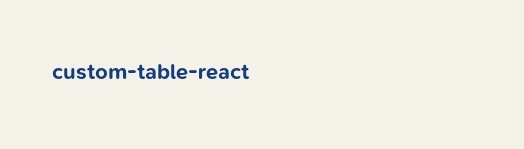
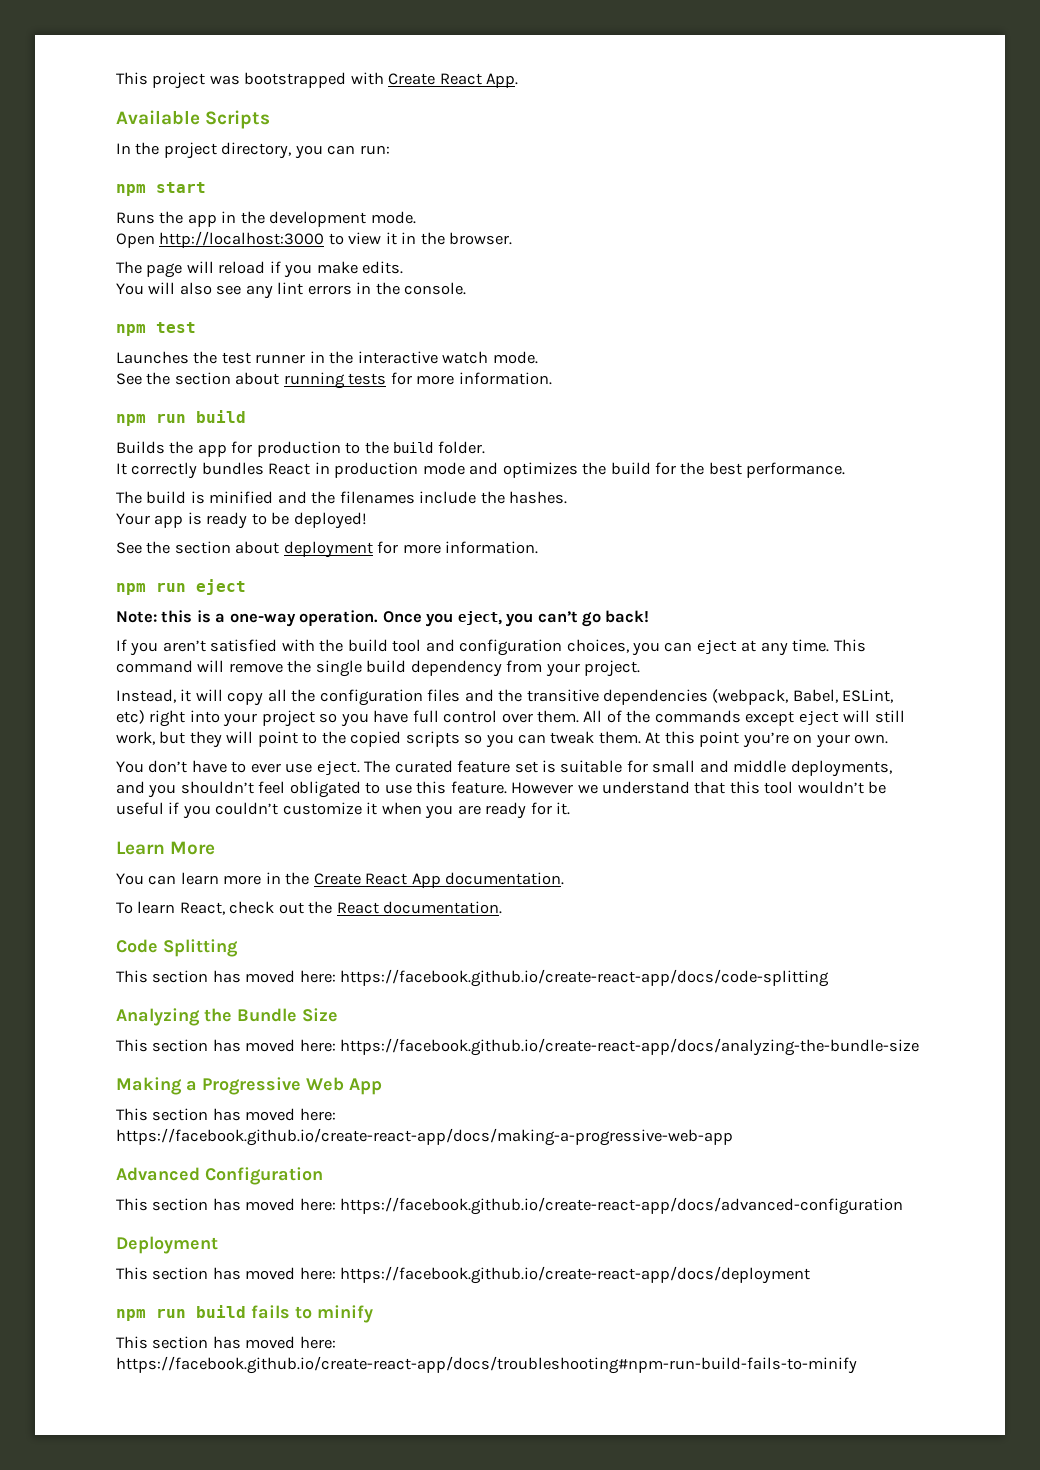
- custom-table-react
+ This project was bootstrapped with Create React App.
+ Available Scripts
+ In the project directory, you can run:
+ npm start
+ Runs the app in the development mode.
+ Open http://localhost:3000 to view it in the browser.
+ The page will reload if you make edits.
+ You will also see any lint errors in the console.
+ npm test
+ Launches the test runner in the interactive watch mode.
+ See the section about running tests for more information.
+ npm run build
+ Builds the app for production to the build folder.
+ It correctly bundles React in production mode and optimizes the build for the best performance.
+ The build is minified and the filenames include the hashes.
+ Your app is ready to be deployed!
+ See the section about deployment for more information.
+ npm run eject
+ Note: this is a one-way operation. Once you eject, you can’t go back!
+ If you aren’t satisfied with the build tool and configuration choices, you can eject at any time. This command will remove the single build dependency from your project.
+ Instead, it will copy all the configuration files and the transitive dependencies (webpack, Babel, ESLint, etc) right into your project so you have full control over them. All of the commands except eject will still work, but they will point to the copied scripts so you can tweak them. At this point you’re on your own.
+ You don’t have to ever use eject. The curated feature set is suitable for small and middle deployments, and you shouldn’t feel obligated to use this feature. However we understand that this tool wouldn’t be useful if you couldn’t customize it when you are ready for it.
+ Learn More
+ You can learn more in the Create React App documentation.
+ To learn React, check out the React documentation.
+ Code Splitting
+ This section has moved here: https://facebook.github.io/create-react-app/docs/code-splitting
+ Analyzing the Bundle Size
+ This section has moved here: https://facebook.github.io/create-react-app/docs/analyzing-the-bundle-size
+ Making a Progressive Web App
+ This section has moved here: https://facebook.github.io/create-react-app/docs/making-a-progressive-web-app
+ Advanced Configuration
+ This section has moved here: https://facebook.github.io/create-react-app/docs/advanced-configuration
+ Deployment
+ This section has moved here: https://facebook.github.io/create-react-app/docs/deployment
+ npm run build fails to minify
+ This section has moved here: https://facebook.github.io/create-react-app/docs/troubleshooting#npm-run-build-fails-to-minify

